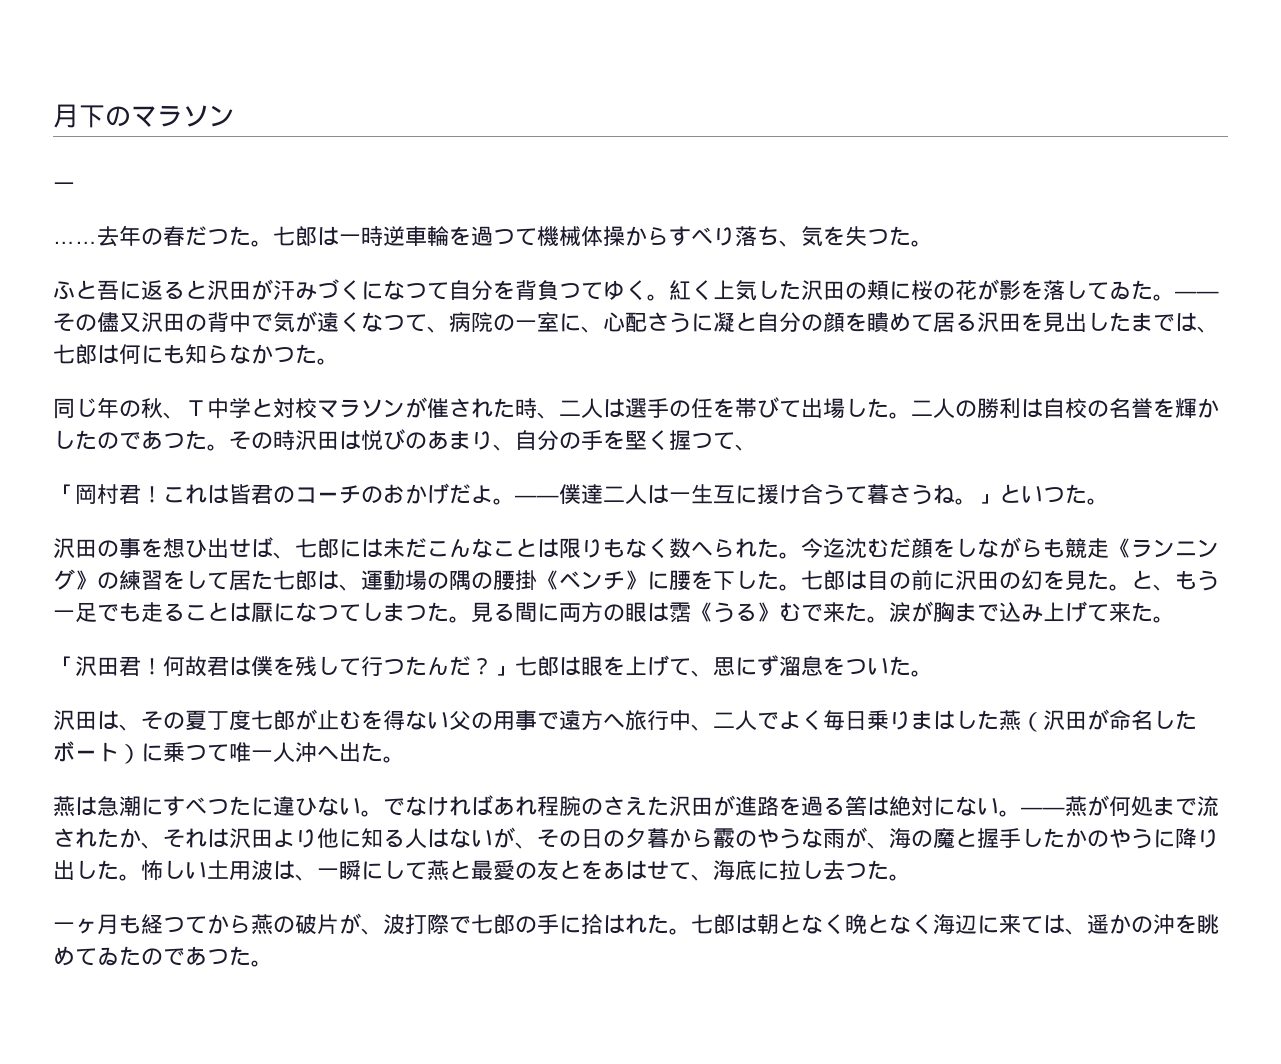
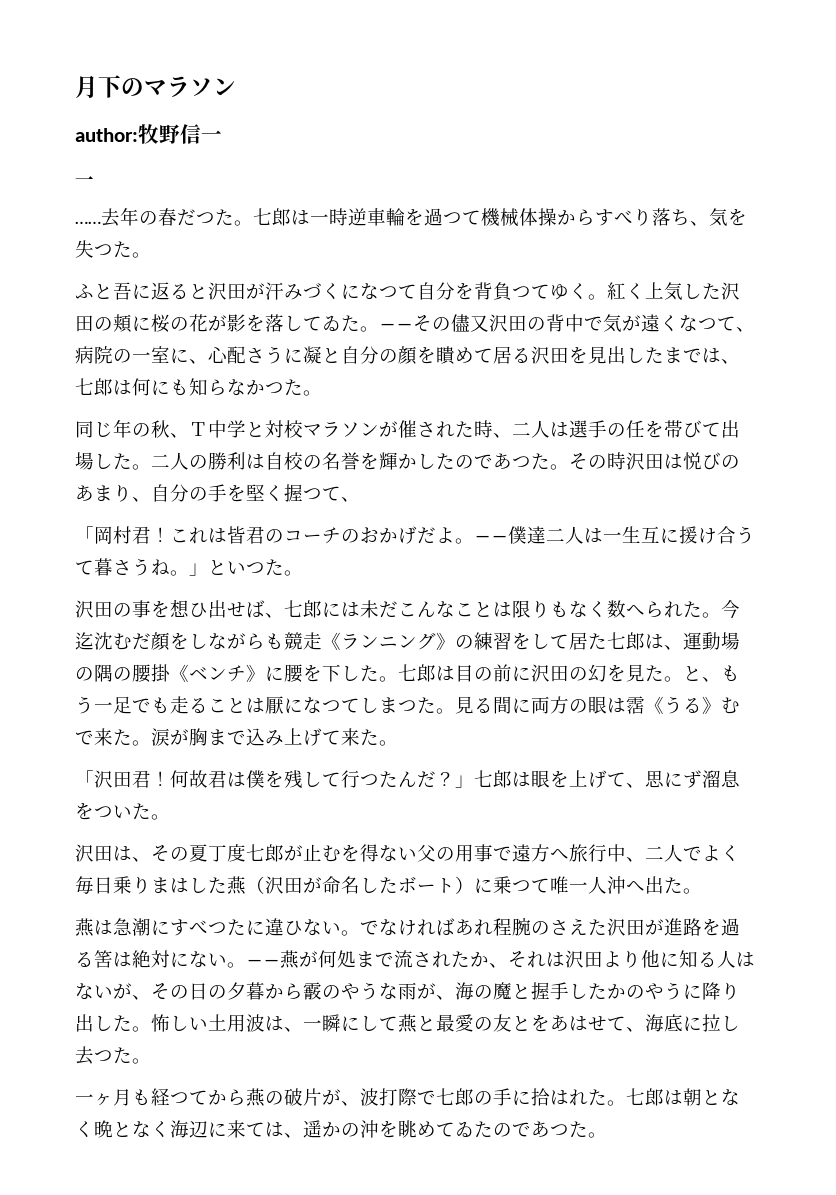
+ author:牧野信一

